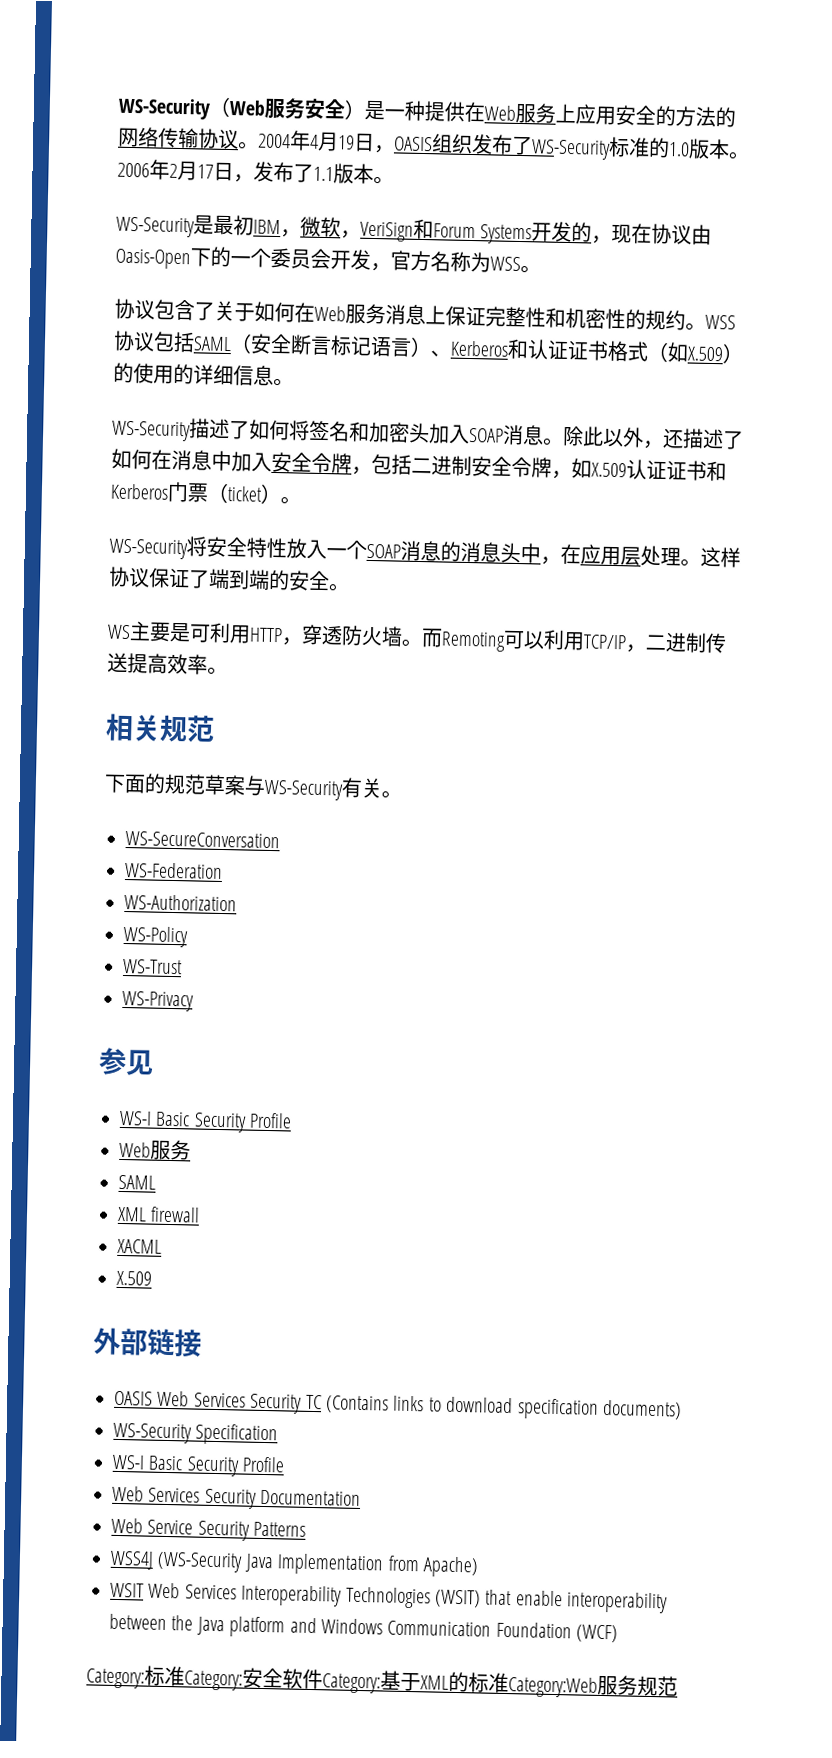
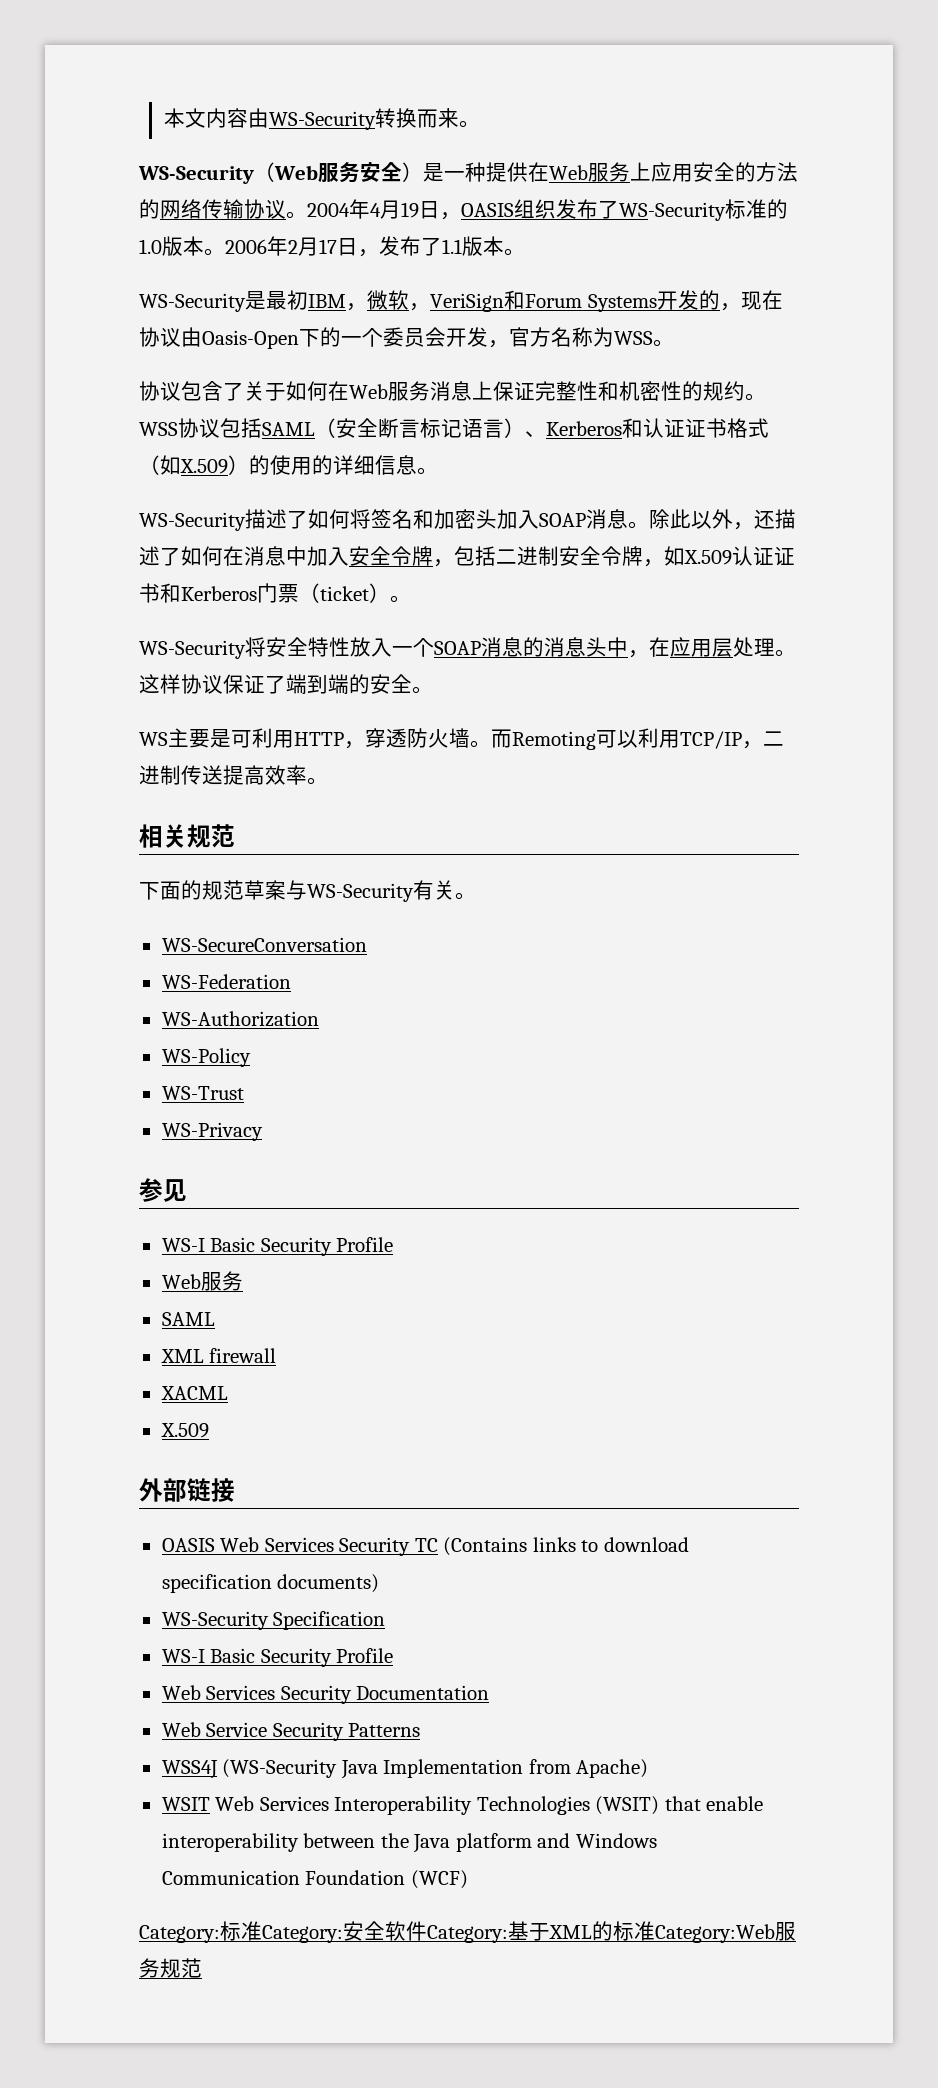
+ 本文内容由WS-Security转换而来。

